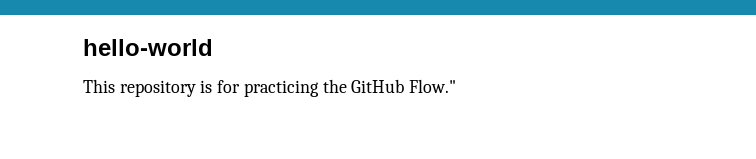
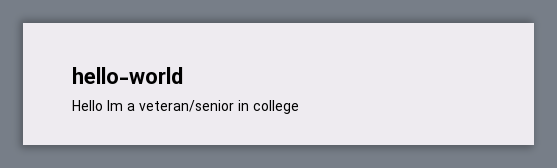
- This repository is for practicing the GitHub Flow."
+ Hello Im a veteran/senior in college

